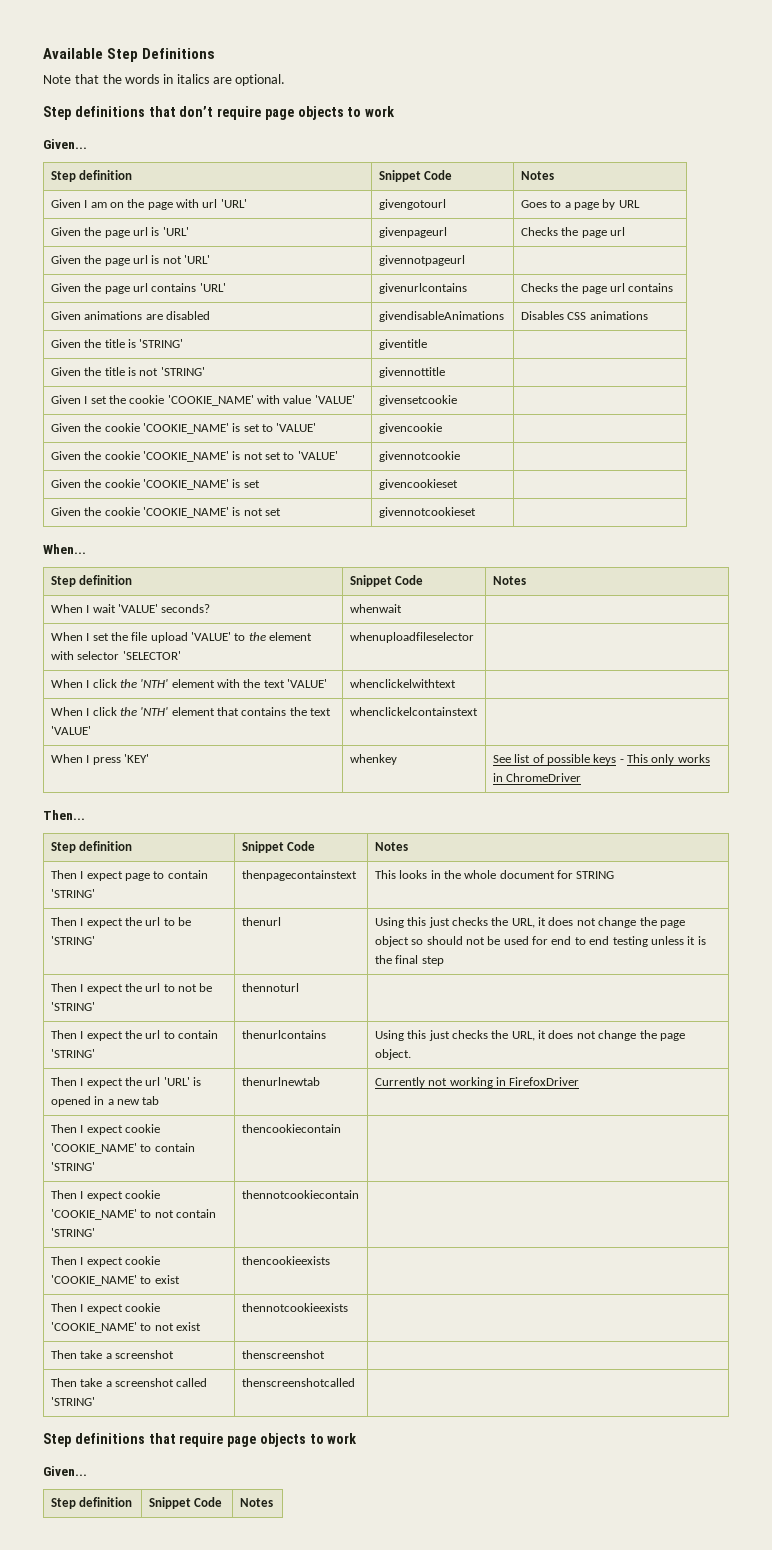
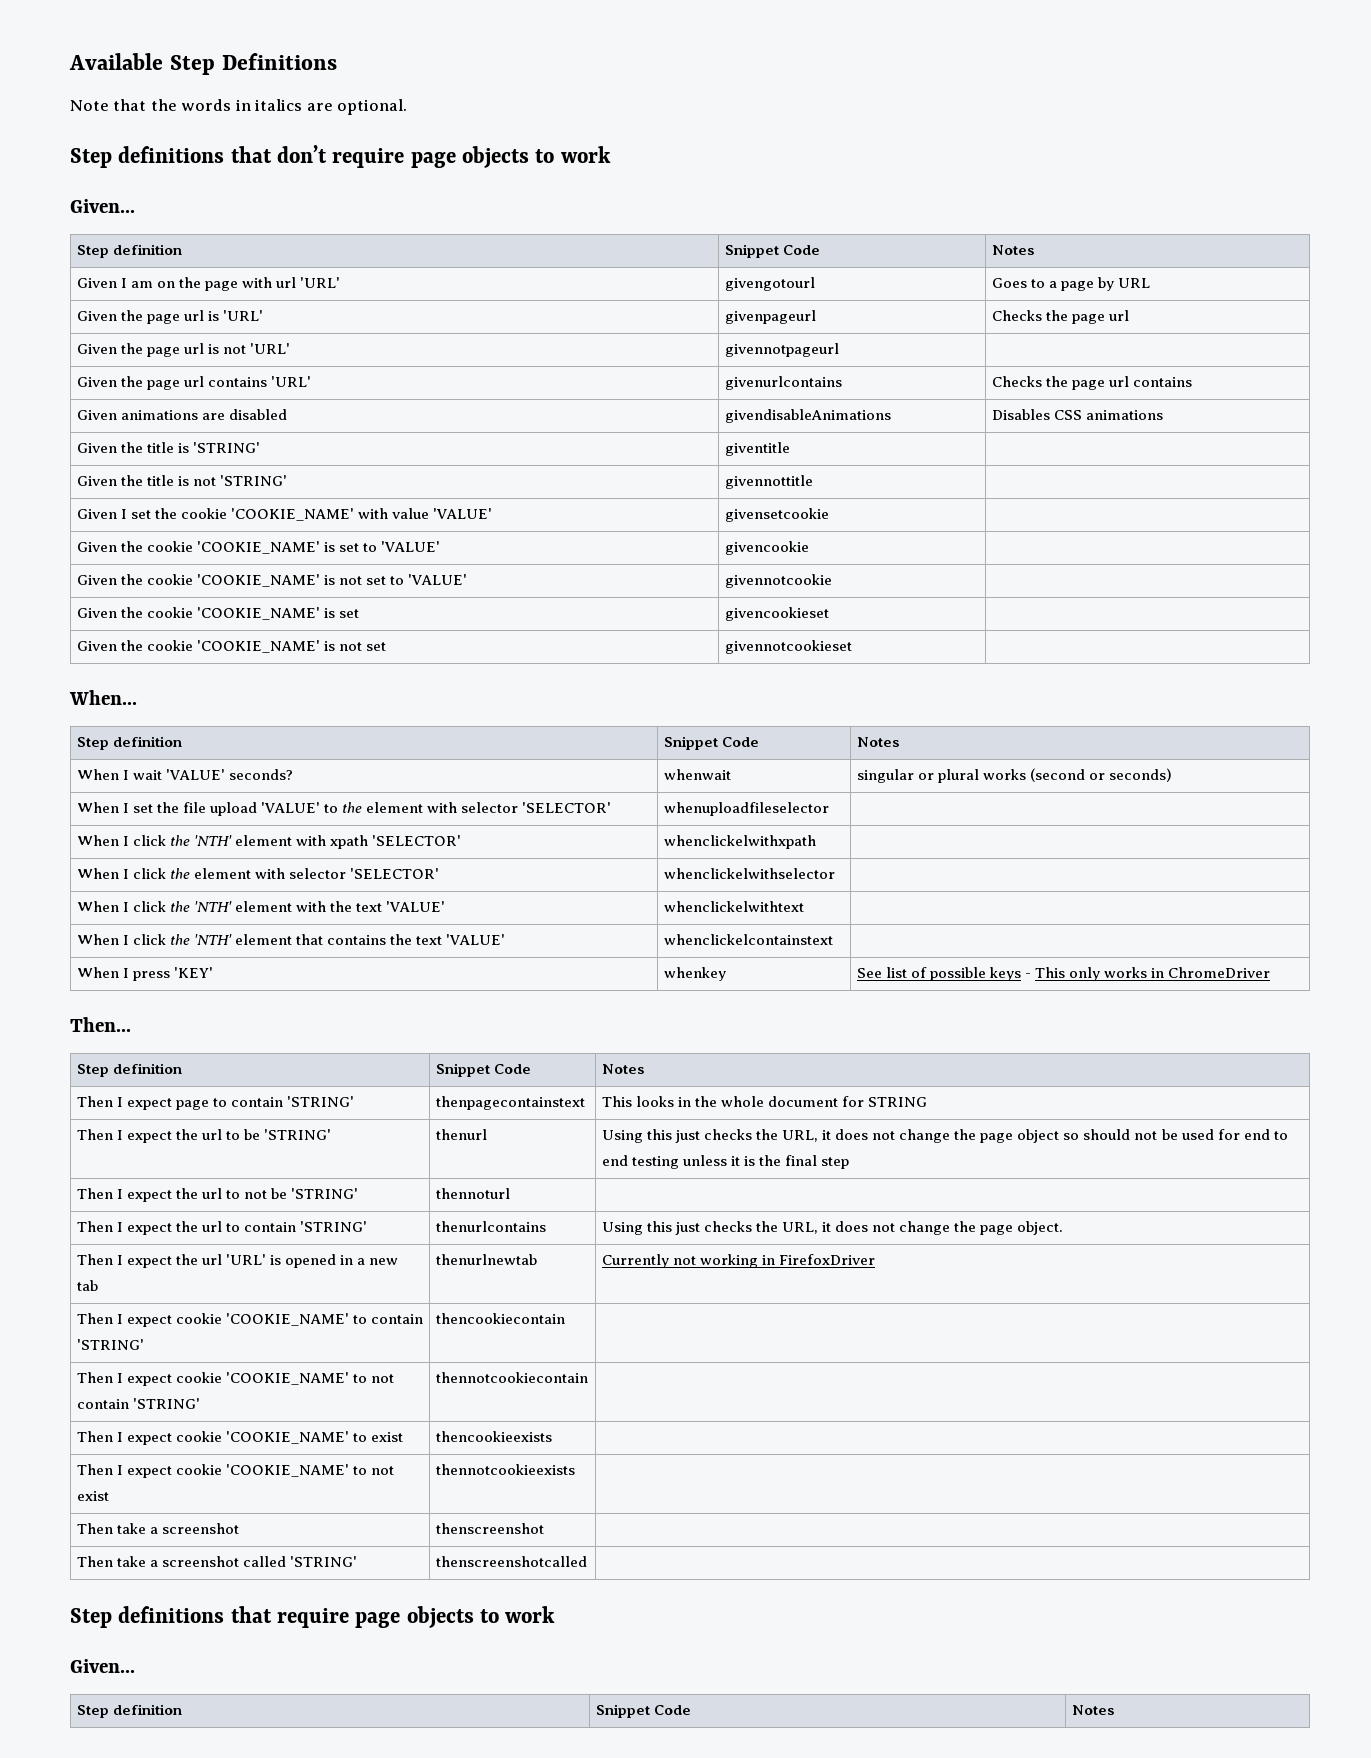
- When I wait 'VALUE' seconds? | whenwait |
+ When I wait 'VALUE' seconds? | whenwait | singular or plural works (second or seconds)
+ When I click the 'NTH' element with xpath 'SELECTOR' | whenclickelwithxpath |
+ When I click the element with selector 'SELECTOR' | whenclickelwithselector |

